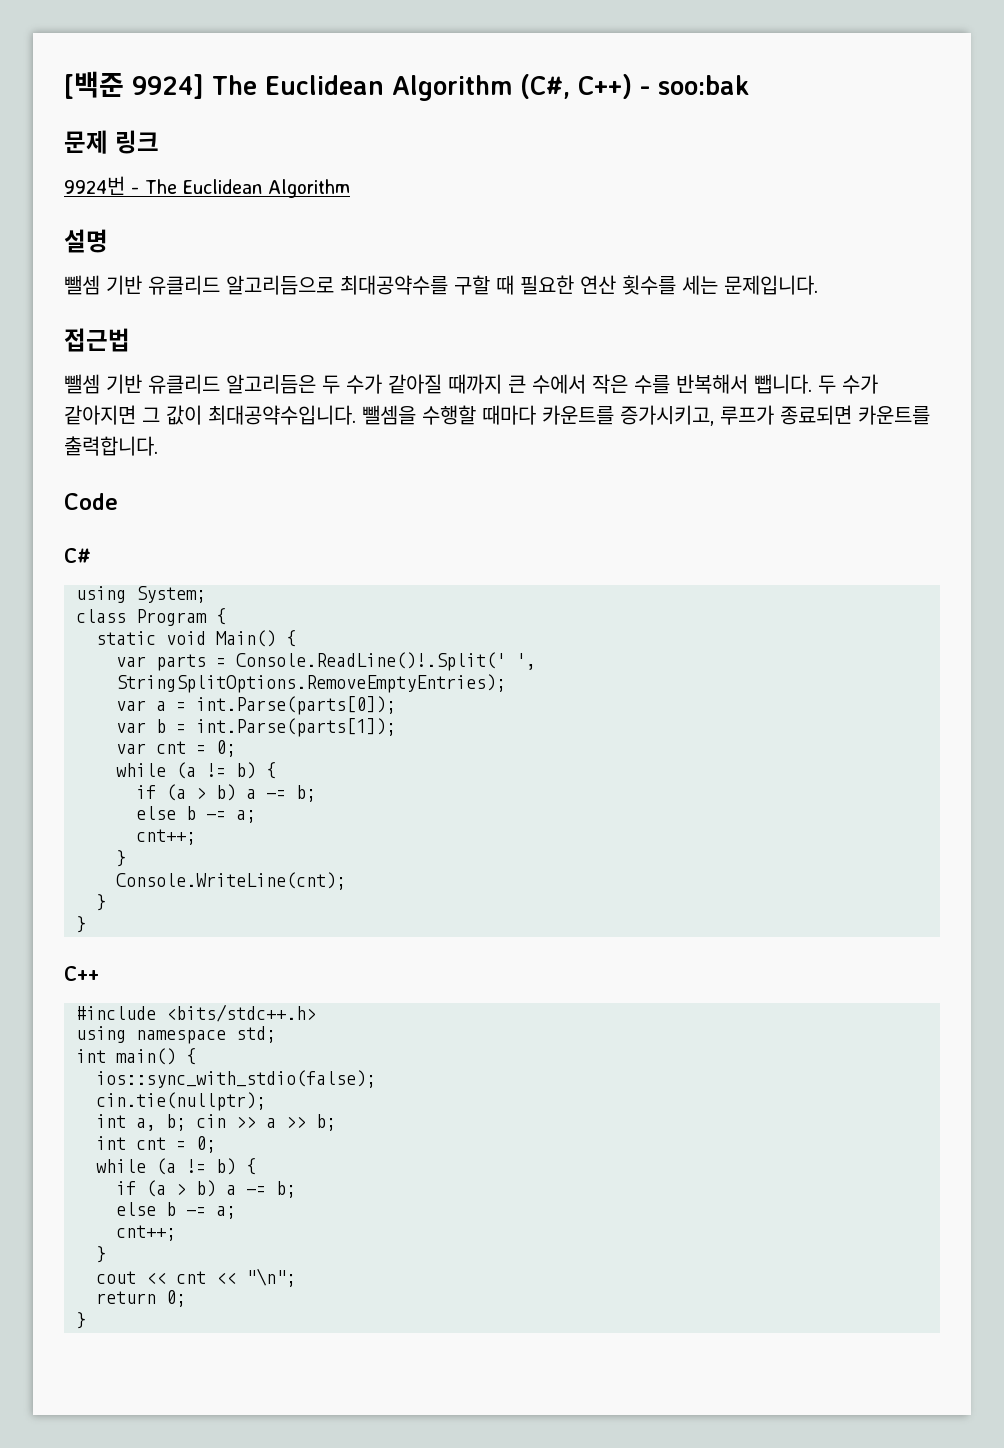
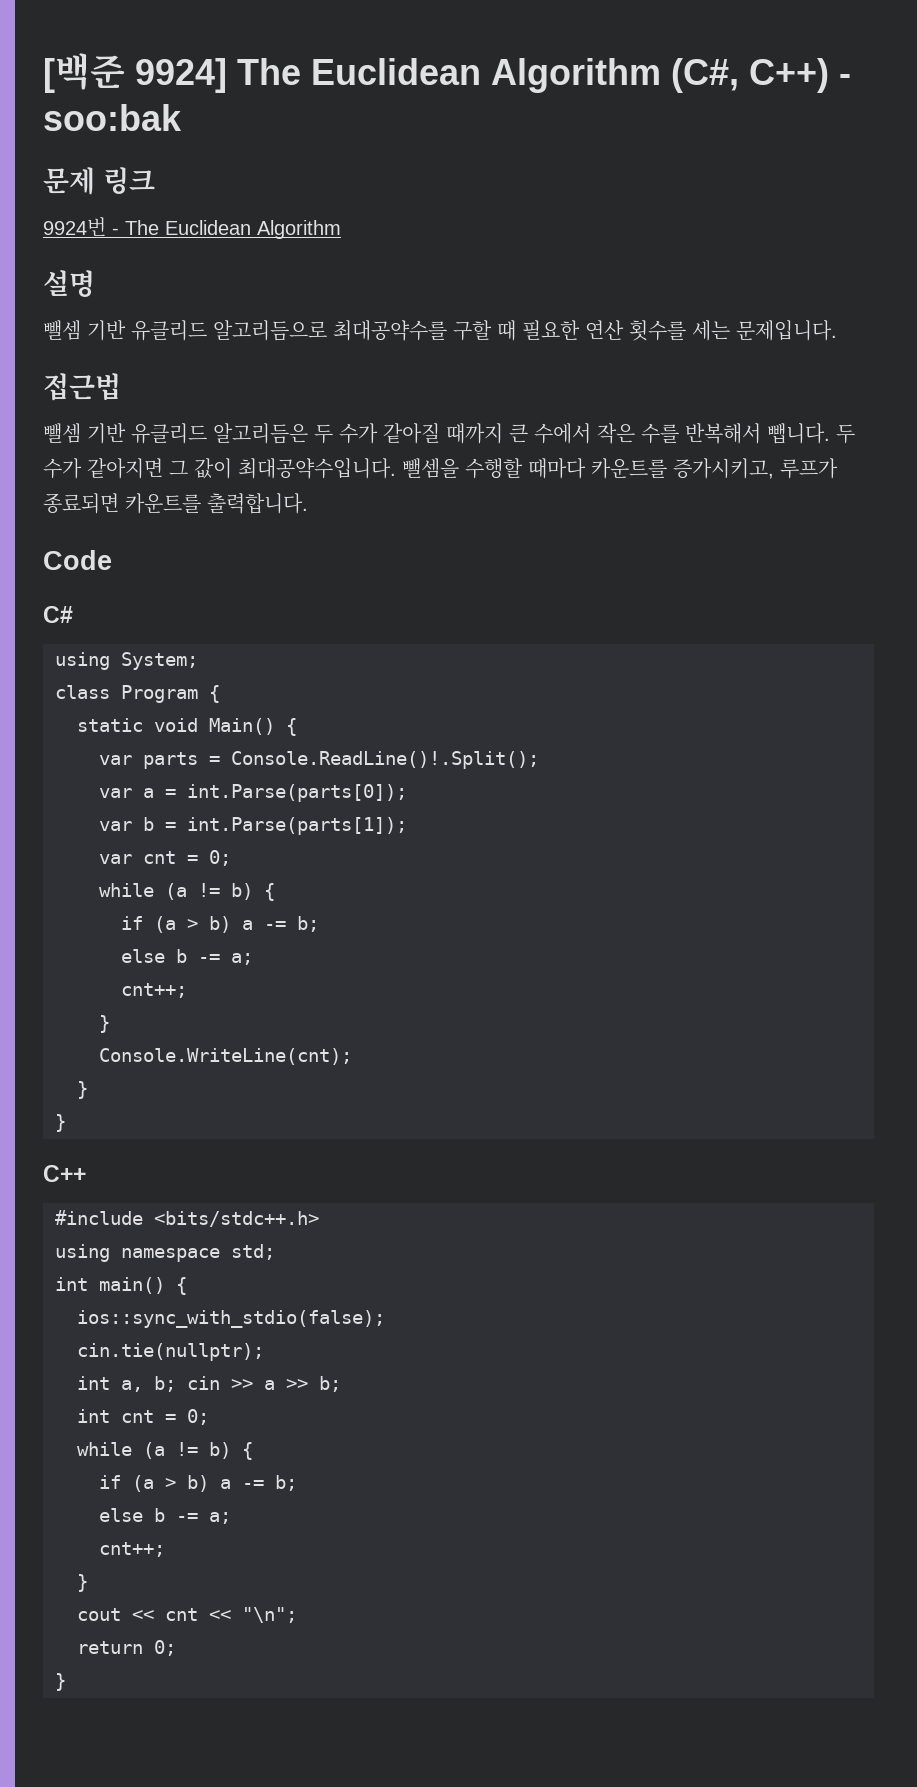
- var parts = Console.ReadLine()!.Split(' ', StringSplitOptions.RemoveEmptyEntries);
+ var parts = Console.ReadLine()!.Split();

